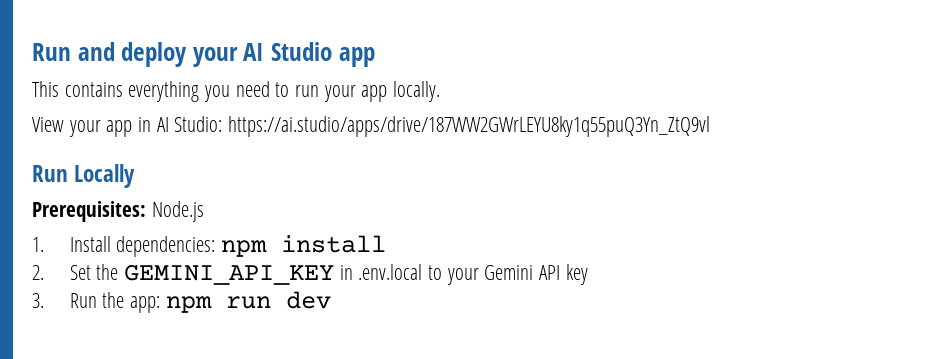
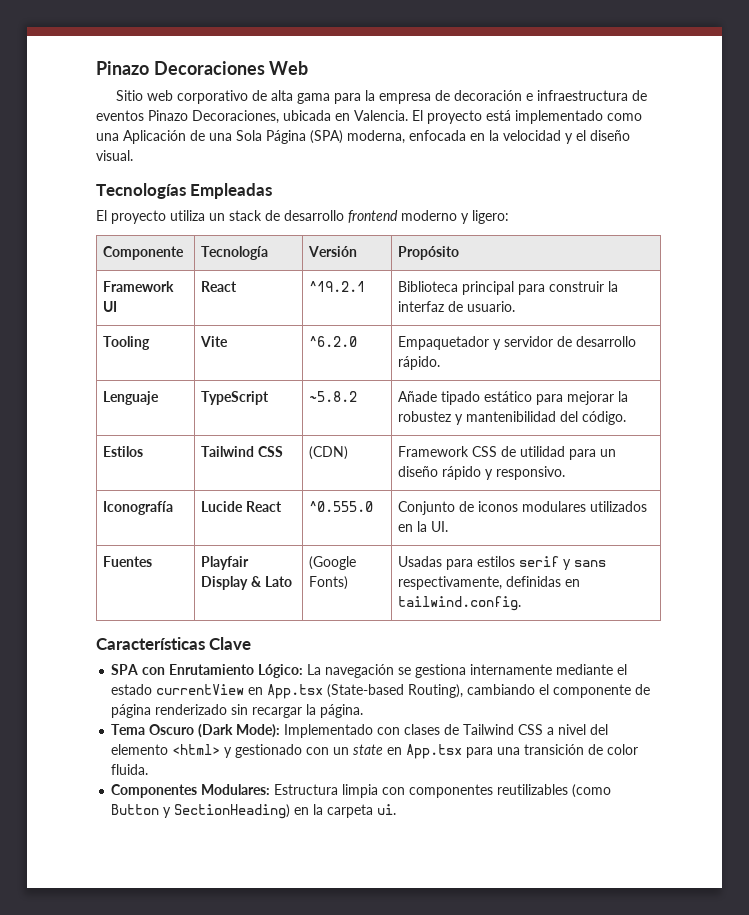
- Run and deploy your AI Studio app
- This contains everything you need to run your app locally.
- View your app in AI Studio: https://ai.studio/apps/drive/187WW2GWrLEYU8ky1q55puQ3Yn_ZtQ9vl
- Run Locally
- Prerequisites: Node.js
- 1. Install dependencies: npm install
- 2. Set the GEMINI_API_KEY in .env.local to your Gemini API key
- 3. Run the app: npm run dev
+ Pinazo Decoraciones Web
+ Sitio web corporativo de alta gama para la empresa de decoración e infraestructura de eventos Pinazo Decoraciones, ubicada en Valencia. El proyecto está implementado como una Aplicación de una Sola Página (SPA) moderna, enfocada en la velocidad y el diseño visual.
+ Tecnologías Empleadas
+ El proyecto utiliza un stack de desarrollo frontend moderno y ligero:
+ Componente | Tecnología | Versión | Propósito
+ Framework UI | React | ^19.2.1 | Biblioteca principal para construir la interfaz de usuario.
+ Tooling | Vite | ^6.2.0 | Empaquetador y servidor de desarrollo rápido.
+ Lenguaje | TypeScript | ~5.8.2 | Añade tipado estático para mejorar la robustez y mantenibilidad del código.
+ Estilos | Tailwind CSS | (CDN) | Framework CSS de utilidad para un diseño rápido y responsivo.
+ Iconografía | Lucide React | ^0.555.0 | Conjunto de iconos modulares utilizados en la UI.
+ Fuentes | Playfair Display & Lato | (Google Fonts) | Usadas para estilos serif y sans respectivamente, definidas en tailwind.config.
+ Características Clave
+ SPA con Enrutamiento Lógico: La navegación se gestiona internamente mediante el estado currentView en App.tsx (State-based Routing), cambiando el componente de página renderizado sin recargar la página.
+ Tema Oscuro (Dark Mode): Implementado con clases de Tailwind CSS a nivel del elemento <html> y gestionado con un state en App.tsx para una transición de color fluida.
+ Componentes Modulares: Estructura limpia con componentes reutilizables (como Button y SectionHeading) en la carpeta ui.

